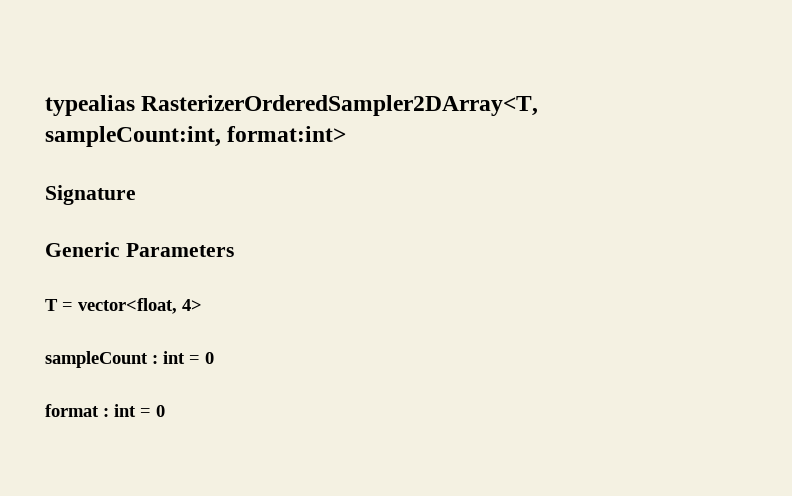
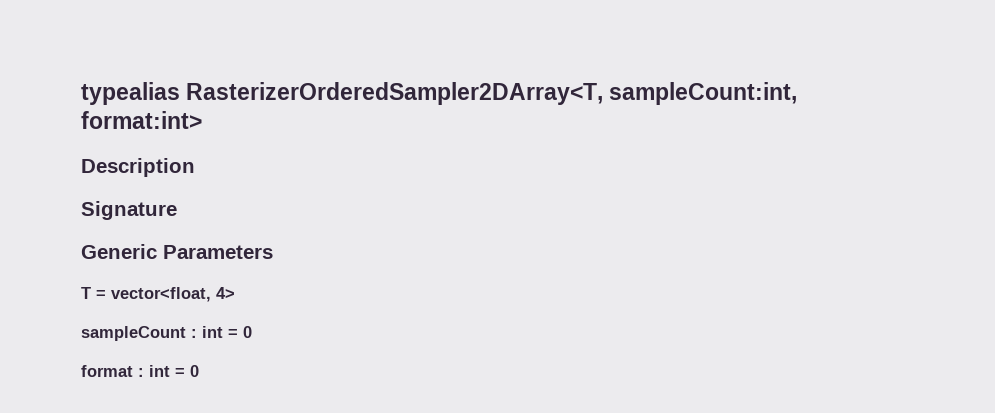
+ Description

